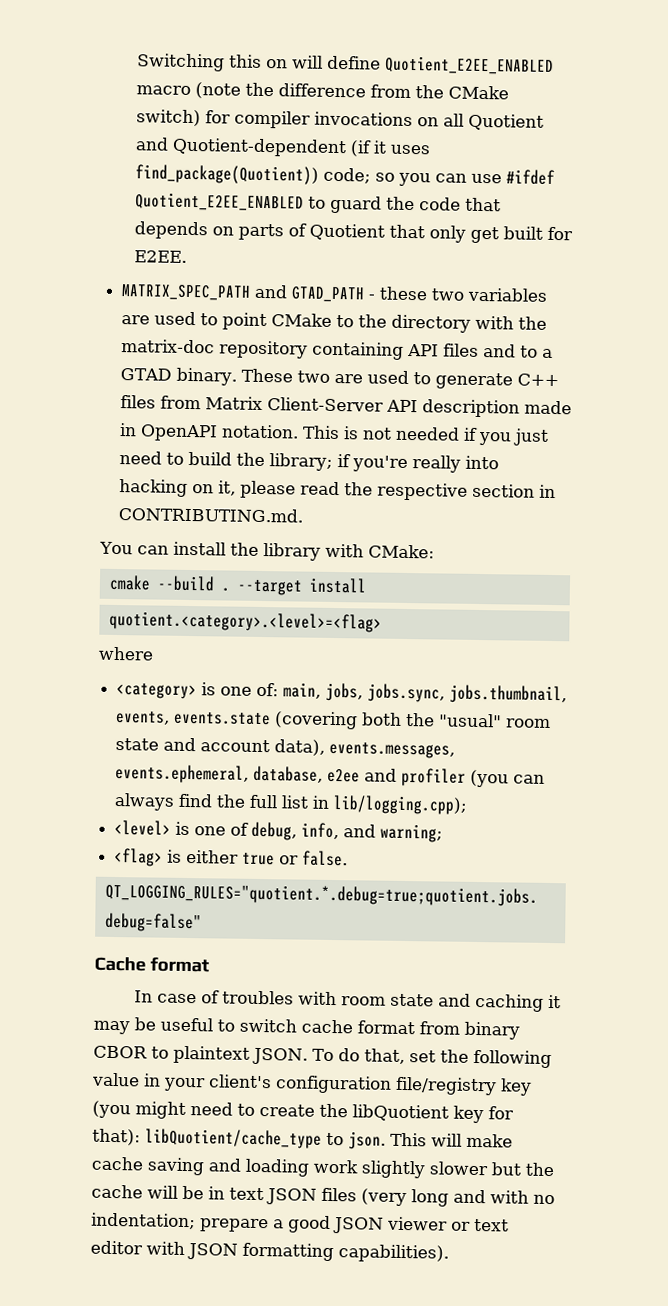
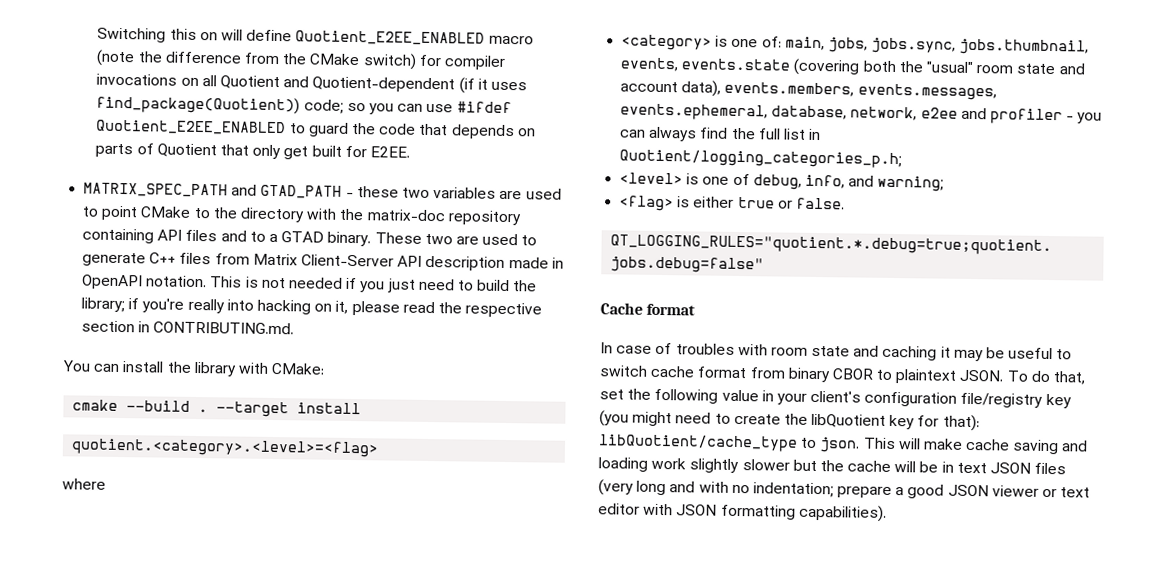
- <category> is one of: main, jobs, jobs.sync, jobs.thumbnail, events, events.state (covering both the "usual" room state and account data), events.messages, events.ephemeral, database, e2ee and profiler (you can always find the full list in lib/logging.cpp);
+ <category> is one of: main, jobs, jobs.sync, jobs.thumbnail, events, events.state (covering both the "usual" room state and account data), events.members, events.messages, events.ephemeral, database, network, e2ee and profiler - you can always find the full list in Quotient/logging_categories_p.h;

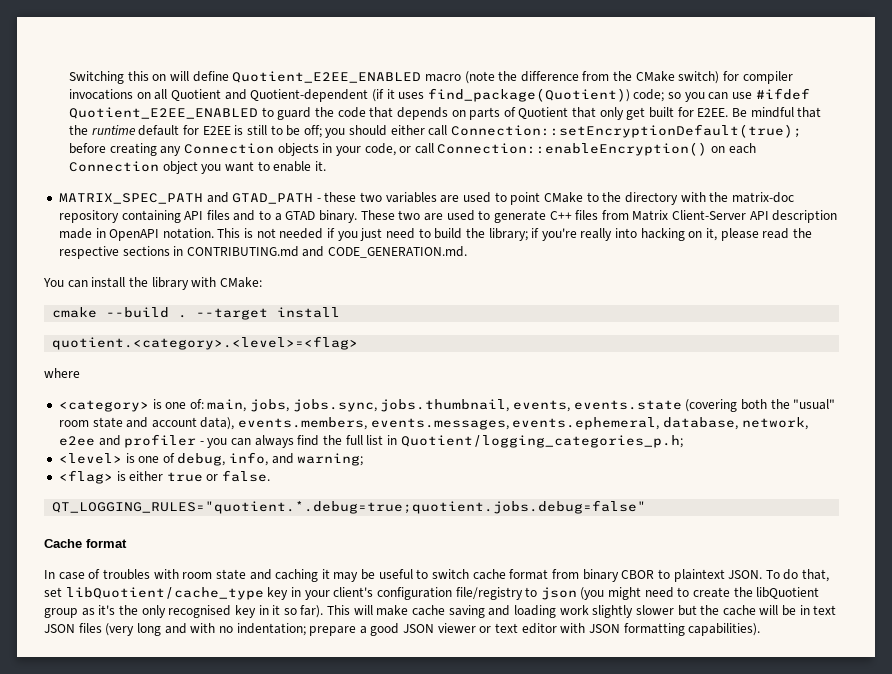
+ Be mindful that the runtime default for E2EE is still to be off; you should either call Connection::setEncryptionDefault(true); before creating any Connection objects in your code, or call Connection::enableEncryption() on each Connection object you want to enable it.
- This is not needed if you just need to build the library; if you're really into hacking on it, please read the respective section in CONTRIBUTING.md.
+ This is not needed if you just need to build the library; if you're really into hacking on it, please read the respective sections in CONTRIBUTING.md and CODE_GENERATION.md.
- To do that, set the following value in your client's configuration file/registry key (you might need to create the libQuotient key for that): libQuotient/cache_type to json.
+ To do that, set libQuotient/cache_type key in your client's configuration file/registry to json (you might need to create the libQuotient group as it's the only recognised key in it so far).

